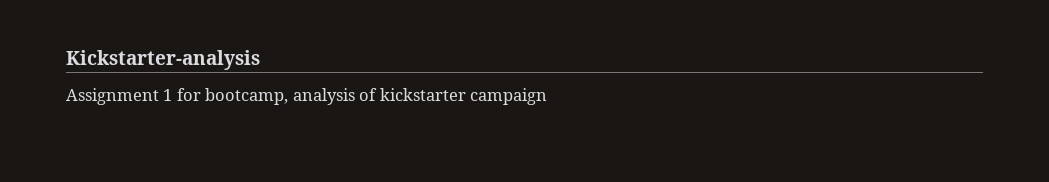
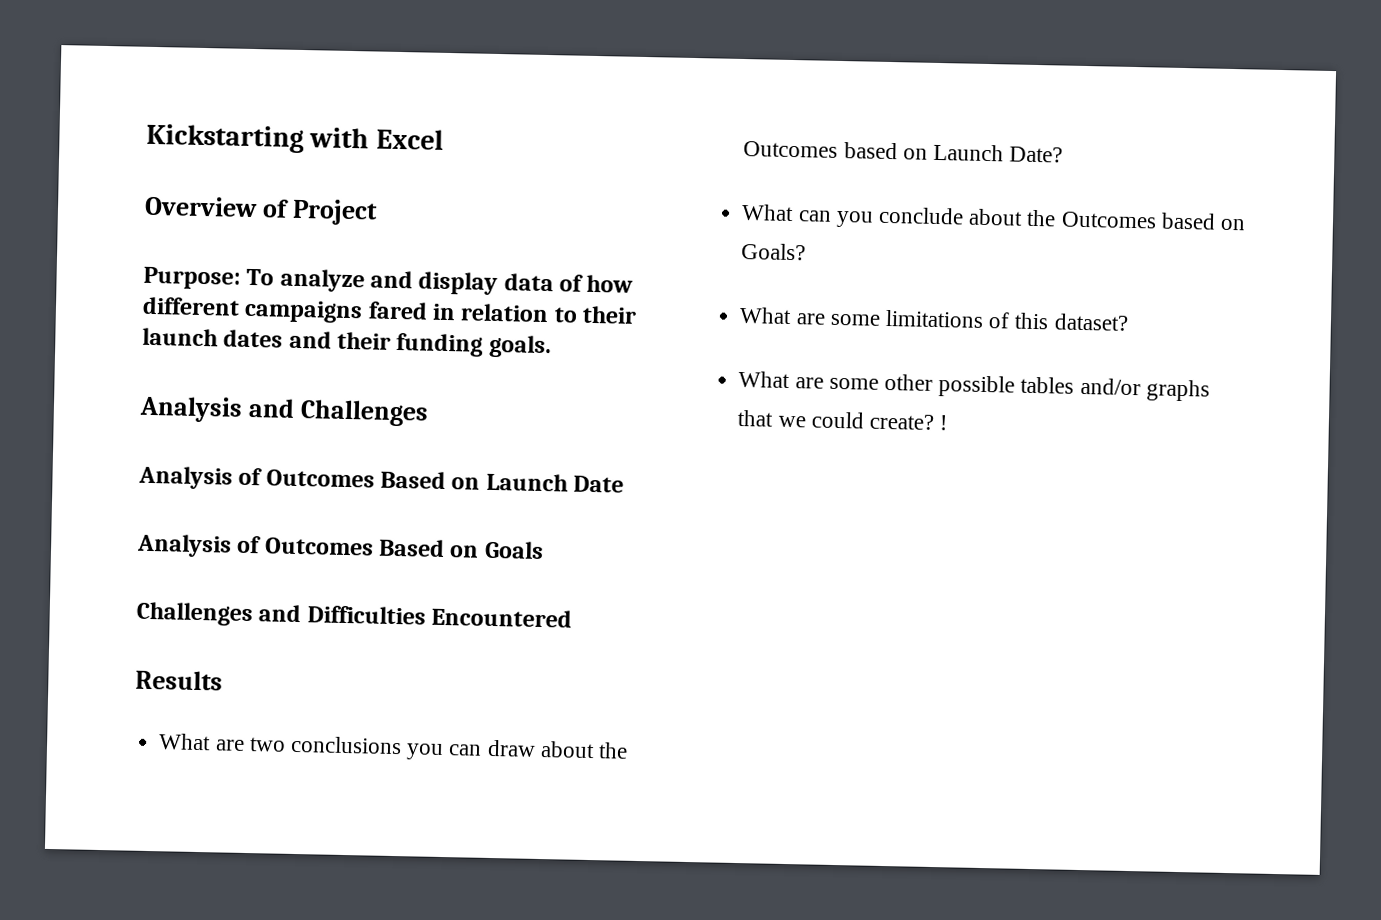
- Kickstarter-analysis
- Assignment 1 for bootcamp, analysis of kickstarter campaign
+ Kickstarting with Excel
+ Overview of Project
+ Purpose: To analyze and display data of how different campaigns fared in relation to their launch dates and their funding goals.
+ Analysis and Challenges
+ Analysis of Outcomes Based on Launch Date
+ Analysis of Outcomes Based on Goals
+ Challenges and Difficulties Encountered
+ Results
+ What are two conclusions you can draw about the Outcomes based on Launch Date?
+ What can you conclude about the Outcomes based on Goals?
+ What are some limitations of this dataset?
+ What are some other possible tables and/or graphs that we could create? !

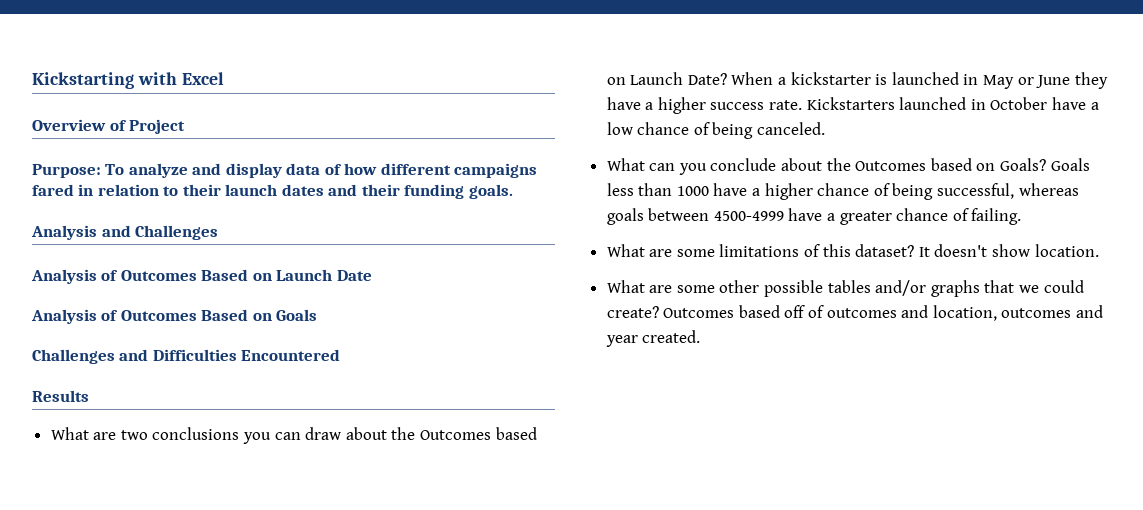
+ When a kickstarter is launched in May or June they have a higher success rate. Kickstarters launched in October have a low chance of being canceled.
+ Goals less than 1000 have a higher chance of being successful, whereas goals between 4500-4999 have a greater chance of failing.
+ It doesn't show location.
- !
+ Outcomes based off of outcomes and location, outcomes and year created.

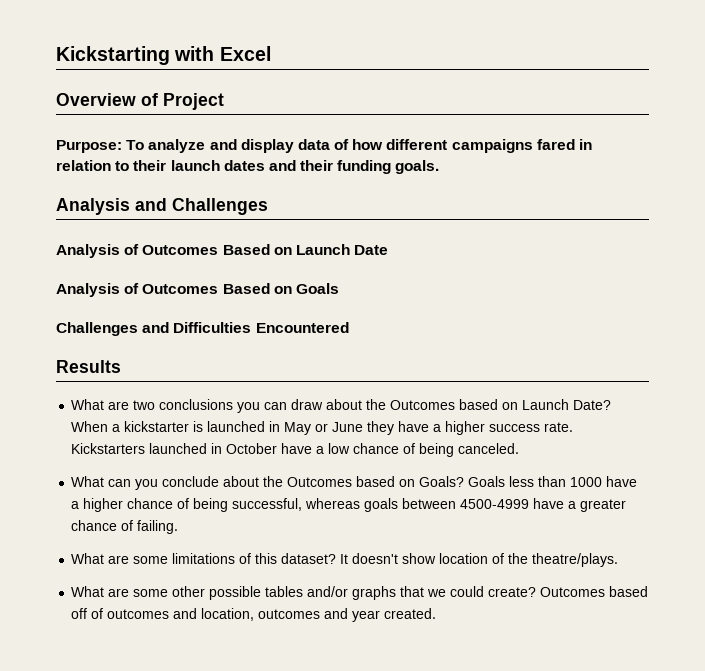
- It doesn't show location.
+ It doesn't show location of the theatre/plays.

